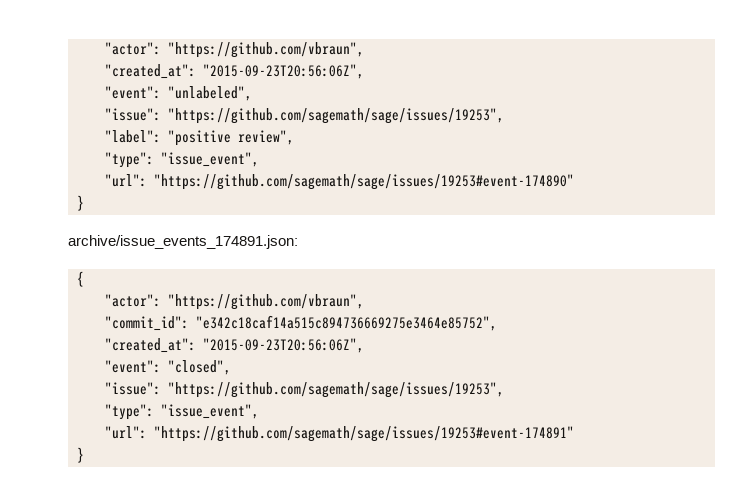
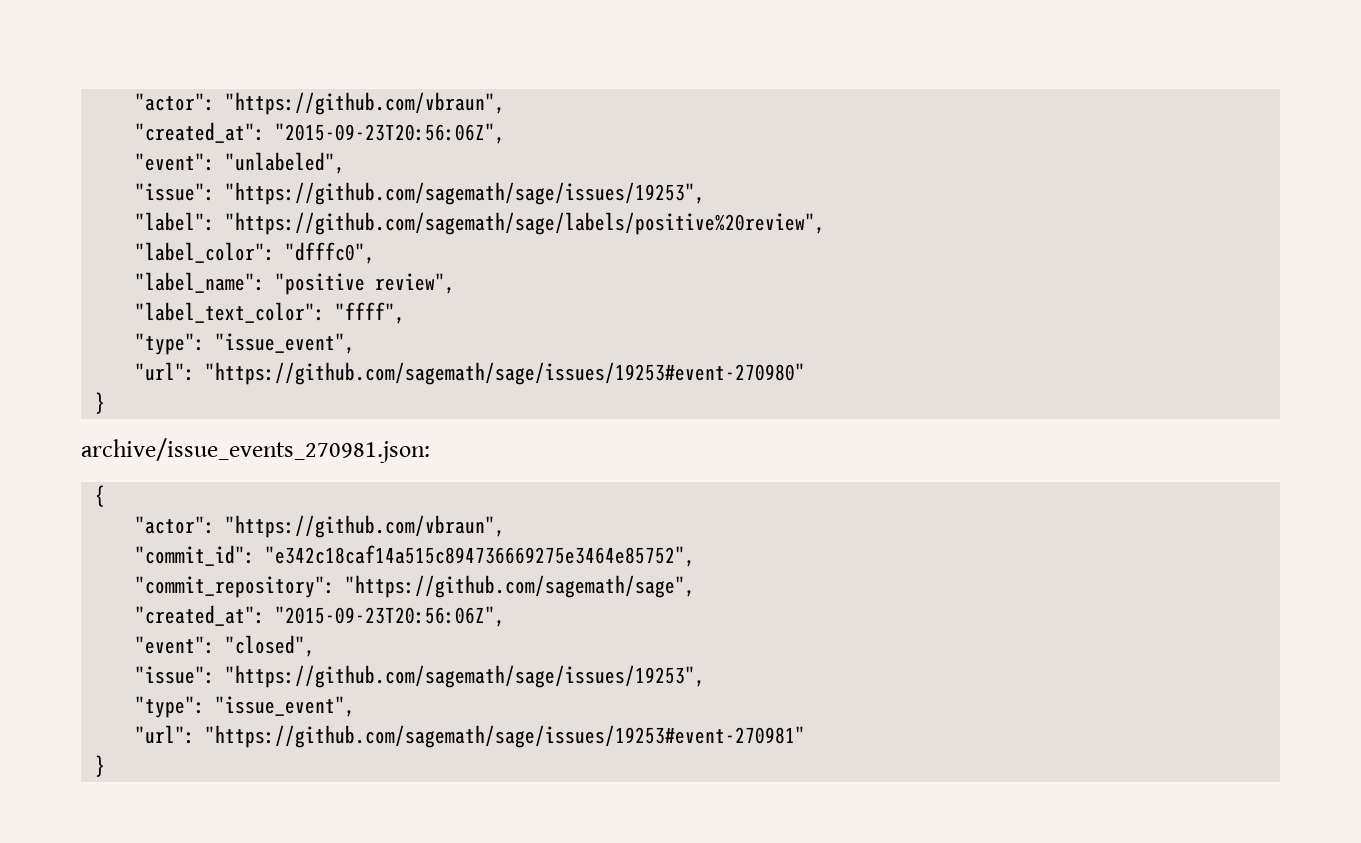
- "label": "positive review",
+ "label": "https://github.com/sagemath/sage/labels/positive%20review",
+ "label_color": "dfffc0",
+ "label_name": "positive review",
+ "label_text_color": "ffff",
  "type": "issue_event",
- "url": "https://github.com/sagemath/sage/issues/19253#event-174890"
+ "url": "https://github.com/sagemath/sage/issues/19253#event-270980"
- archive/issue_events_174891.json:
+ archive/issue_events_270981.json:
+ "commit_repository": "https://github.com/sagemath/sage",
- "url": "https://github.com/sagemath/sage/issues/19253#event-174891"
+ "url": "https://github.com/sagemath/sage/issues/19253#event-270981"

